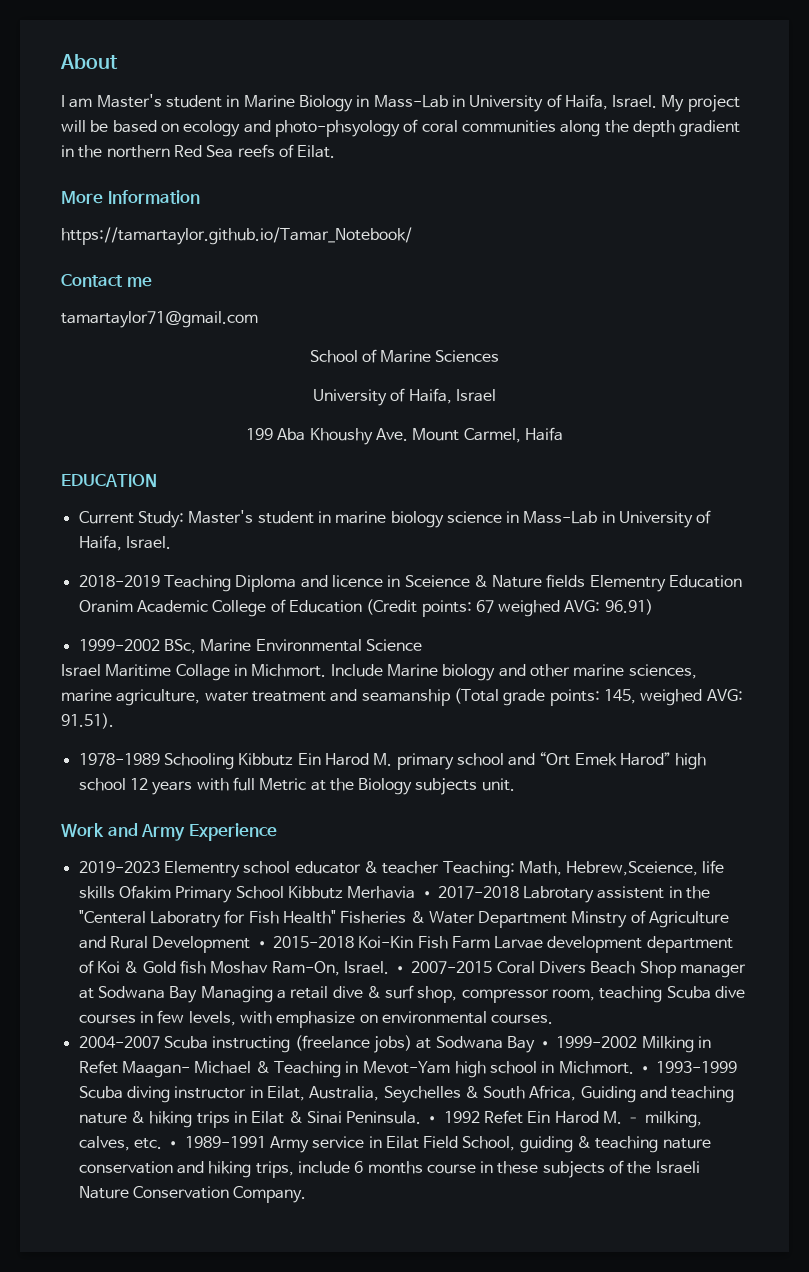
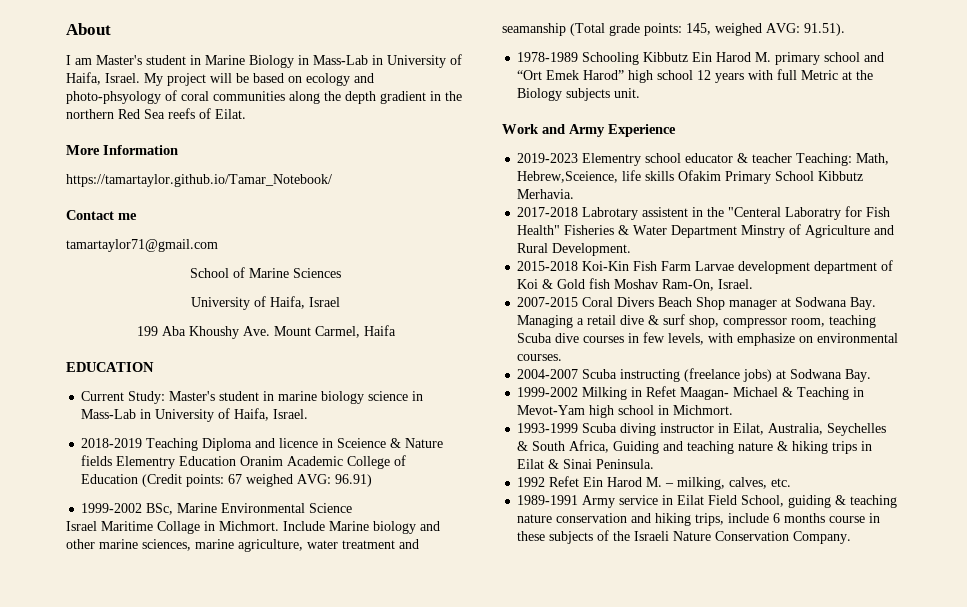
- Math, Hebrew,Sceience, life skills Ofakim Primary School Kibbutz Merhavia • 2017-2018 Labrotary assistent in the "Centeral Laboratry for Fish Health" Fisheries & Water Department Minstry of Agriculture and Rural Development • 2015-2018 Koi-Kin Fish Farm Larvae development department of Koi & Gold fish Moshav Ram-On, Israel. • 2007-2015 Coral Divers Beach Shop manager at Sodwana Bay Managing a retail dive & surf shop, compressor room, teaching Scuba dive courses in few levels, with emphasize on environmental courses.
+ Math, Hebrew,Sceience, life skills Ofakim Primary School Kibbutz Merhavia.
+ 2017-2018 Labrotary assistent in the "Centeral Laboratry for Fish Health" Fisheries & Water Department Minstry of Agriculture and Rural Development.
+ 2015-2018 Koi-Kin Fish Farm Larvae development department of Koi & Gold fish Moshav Ram-On, Israel.
+ 2007-2015 Coral Divers Beach Shop manager at Sodwana Bay. Managing a retail dive & surf shop, compressor room, teaching Scuba dive courses in few levels, with emphasize on environmental courses.
- 2004-2007 Scuba instructing (freelance jobs) at Sodwana Bay • 1999-2002 Milking in Refet Maagan- Michael & Teaching in Mevot-Yam high school in Michmort. • 1993-1999 Scuba diving instructor in Eilat, Australia, Seychelles & South Africa, Guiding and teaching nature & hiking trips in Eilat & Sinai Peninsula. • 1992 Refet Ein Harod M. – milking, calves, etc. • 1989-1991 Army service in Eilat Field School, guiding & teaching nature conservation and hiking trips, include 6 months course in these subjects of the Israeli Nature Conservation Company.
+ 2004-2007 Scuba instructing (freelance jobs) at Sodwana Bay.
+ 1999-2002 Milking in Refet Maagan- Michael & Teaching in Mevot-Yam high school in Michmort.
+ 1993-1999 Scuba diving instructor in Eilat, Australia, Seychelles & South Africa, Guiding and teaching nature & hiking trips in Eilat & Sinai Peninsula.
+ 1992 Refet Ein Harod M. – milking, calves, etc.
+ 1989-1991 Army service in Eilat Field School, guiding & teaching nature conservation and hiking trips, include 6 months course in these subjects of the Israeli Nature Conservation Company.

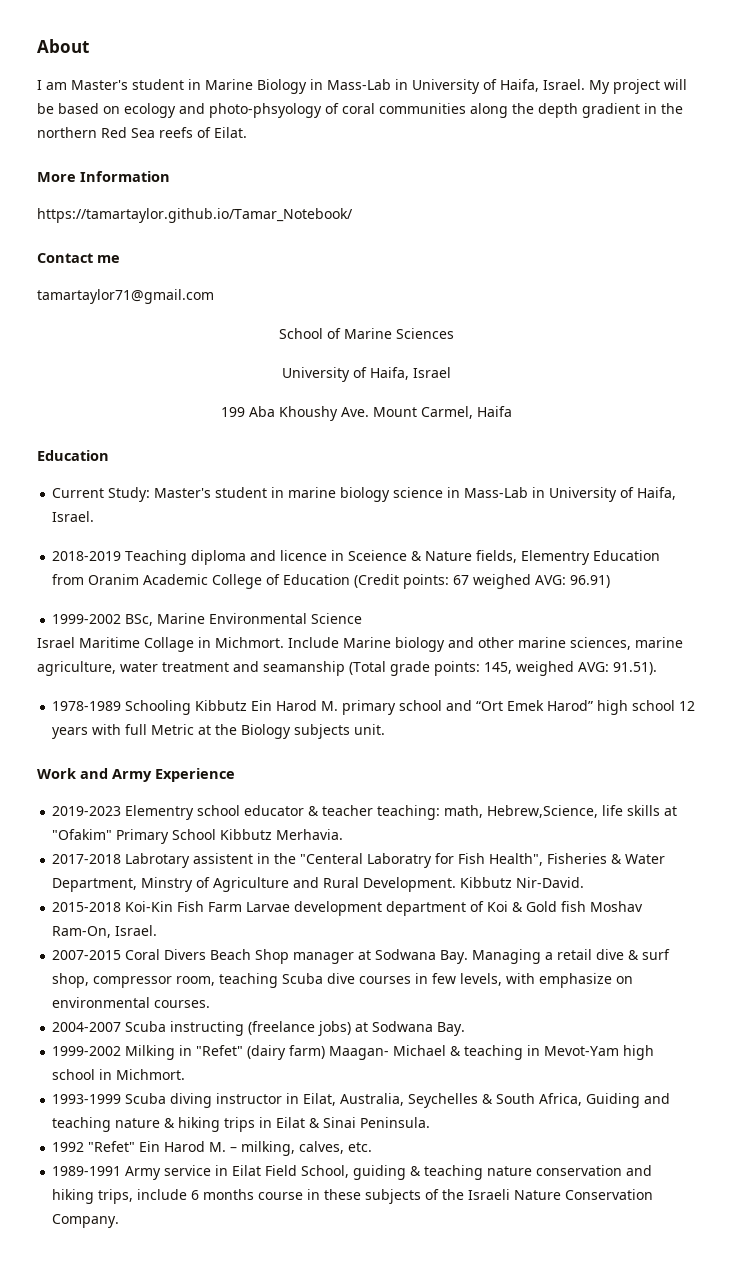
  199 Aba Khoushy Ave. Mount Carmel, Haifa
- EDUCATION
+ Education
- 2018-2019 Teaching Diploma and licence in Sceience & Nature fields Elementry Education Oranim Academic College of Education (Credit points: 67 weighed AVG: 96.91)
+ 2018-2019 Teaching diploma and licence in Sceience & Nature fields, Elementry Education from Oranim Academic College of Education (Credit points: 67 weighed AVG: 96.91)
- 2019-2023 Elementry school educator & teacher Teaching: Math, Hebrew,Sceience, life skills Ofakim Primary School Kibbutz Merhavia.
+ 2019-2023 Elementry school educator & teacher teaching: math, Hebrew,Science, life skills at "Ofakim" Primary School Kibbutz Merhavia.
- 2017-2018 Labrotary assistent in the "Centeral Laboratry for Fish Health" Fisheries & Water Department Minstry of Agriculture and Rural Development.
+ 2017-2018 Labrotary assistent in the "Centeral Laboratry for Fish Health", Fisheries & Water Department, Minstry of Agriculture and Rural Development. Kibbutz Nir-David.
- 1999-2002 Milking in Refet Maagan- Michael & Teaching in Mevot-Yam high school in Michmort.
+ 1999-2002 Milking in "Refet" (dairy farm) Maagan- Michael & teaching in Mevot-Yam high school in Michmort.
- 1992 Refet Ein Harod M. – milking, calves, etc.
+ 1992 "Refet" Ein Harod M. – milking, calves, etc.

